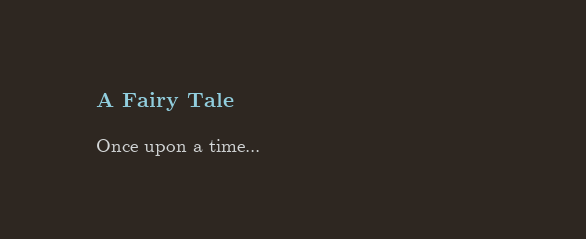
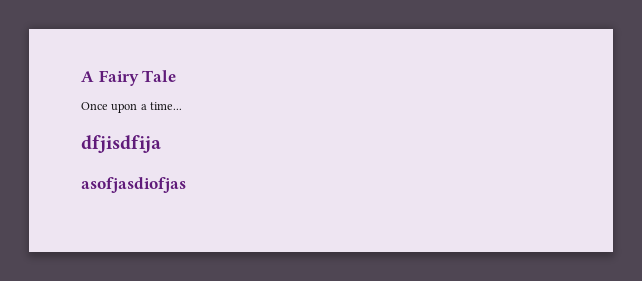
+ dfjisdfija
+ asofjasdiofjas

